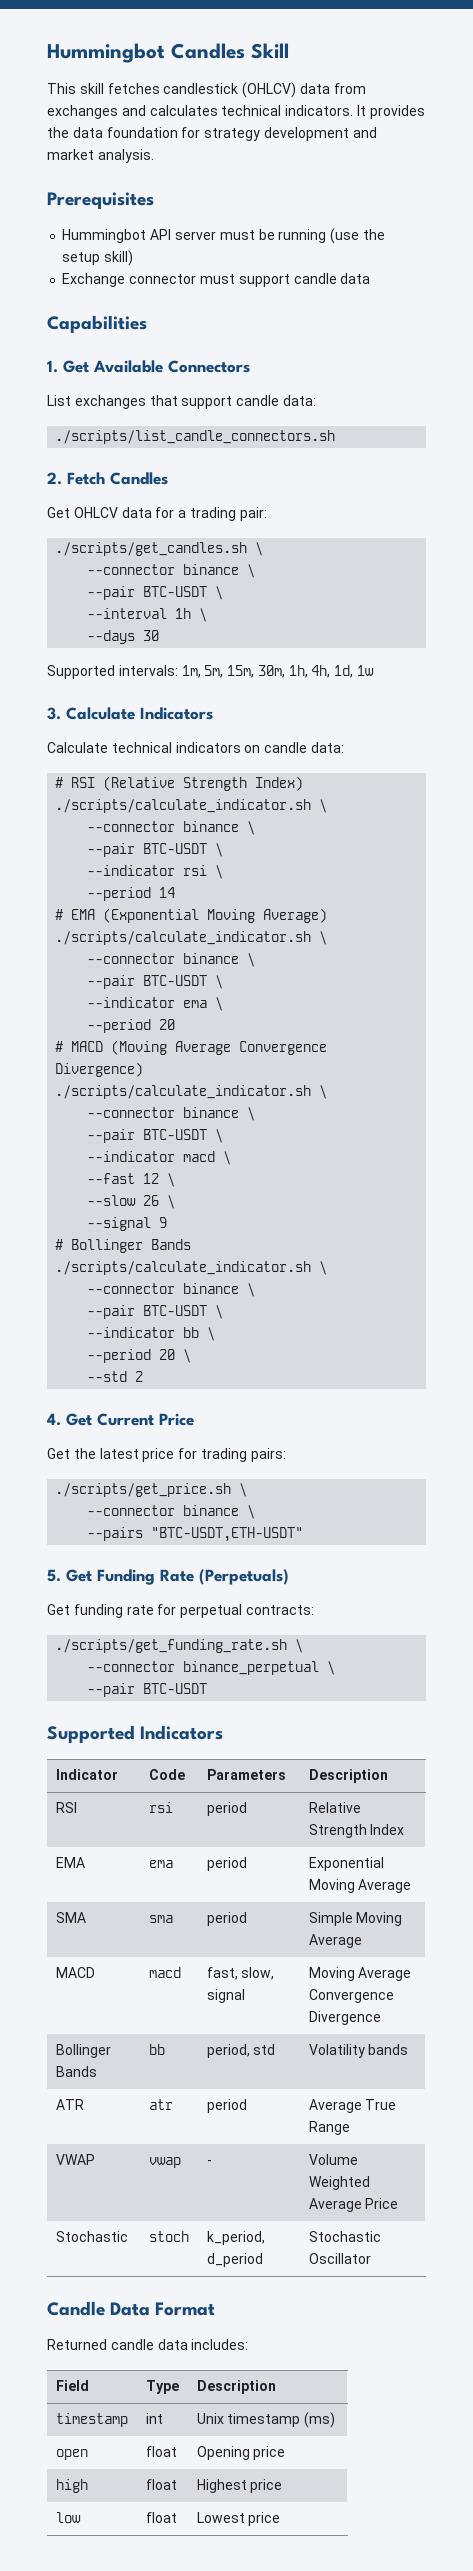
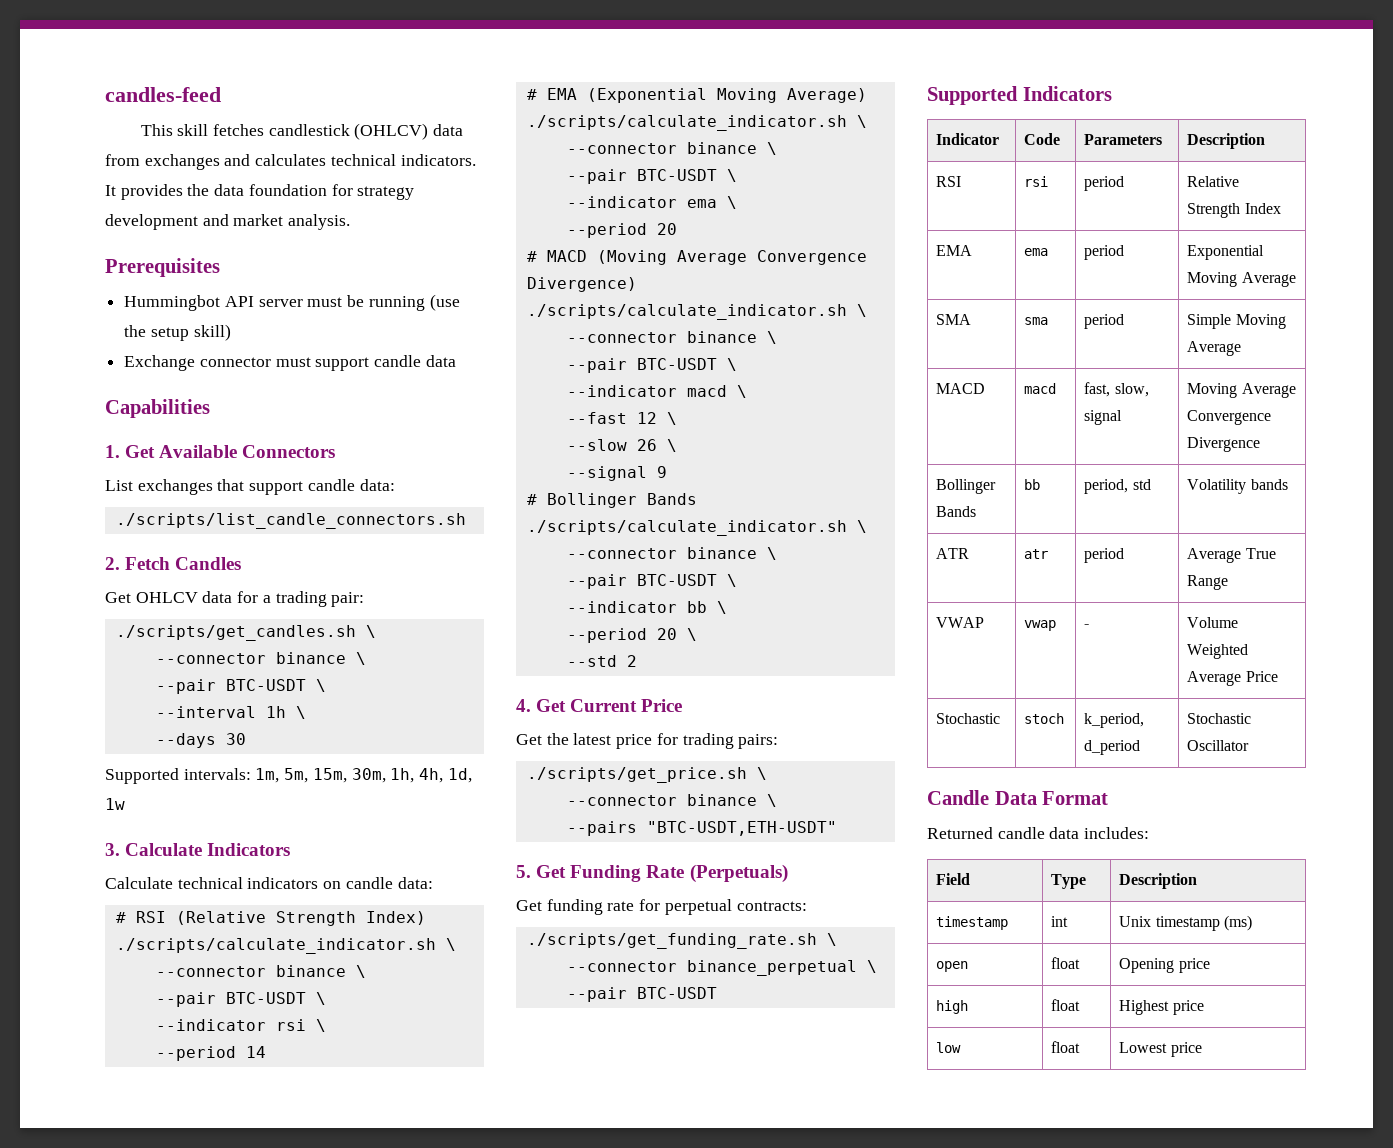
- Hummingbot Candles Skill
+ candles-feed

